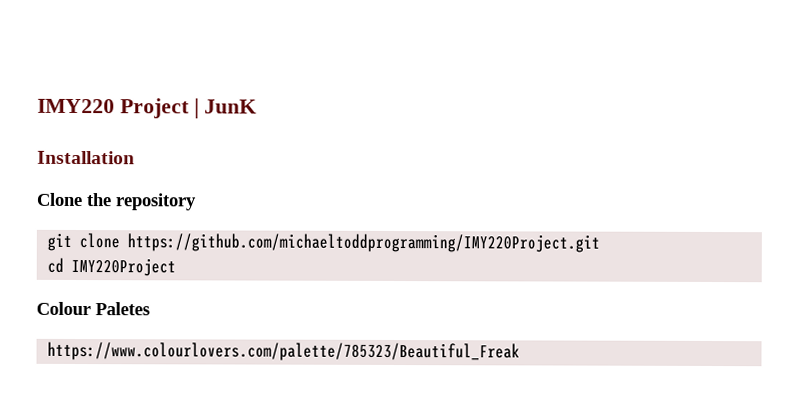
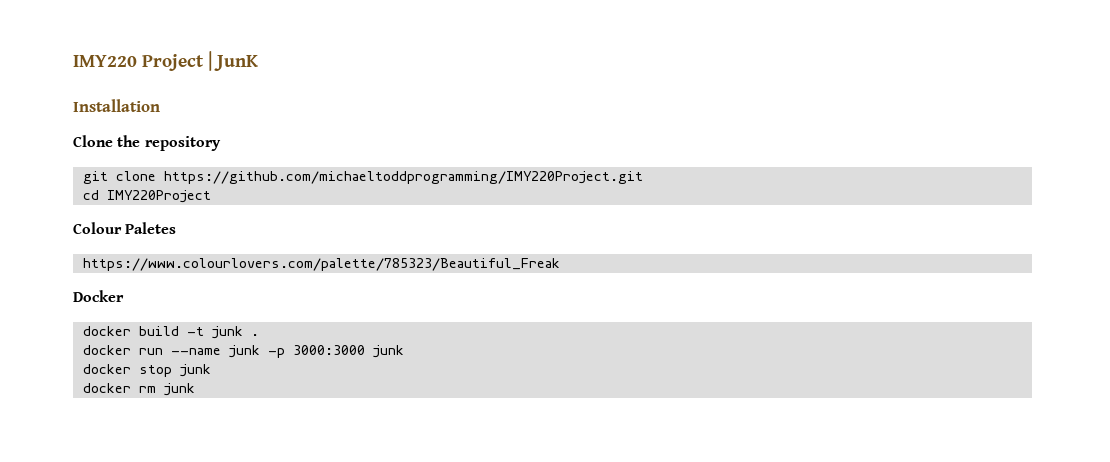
+ Docker
+ docker build -t junk .
+ docker run --name junk -p 3000:3000 junk
+ docker stop junk
+ docker rm junk

